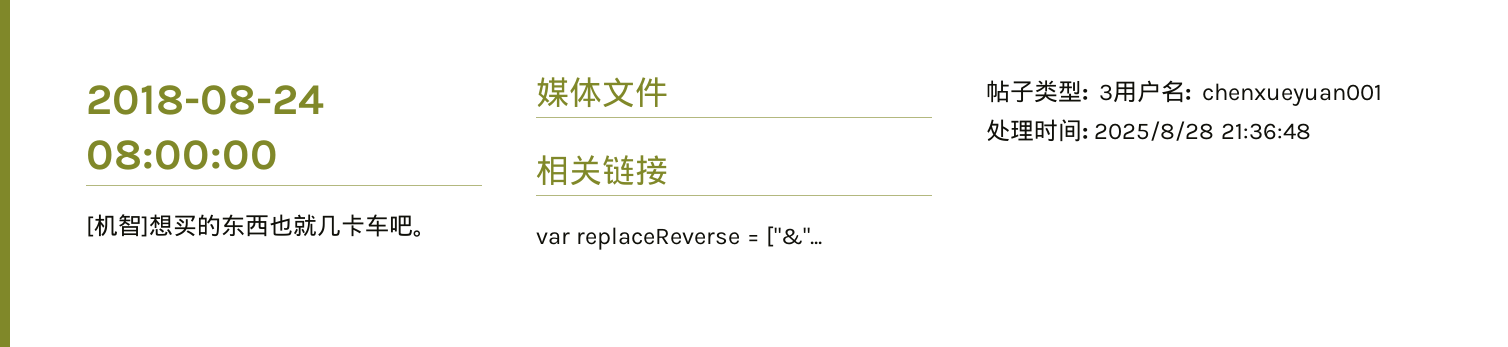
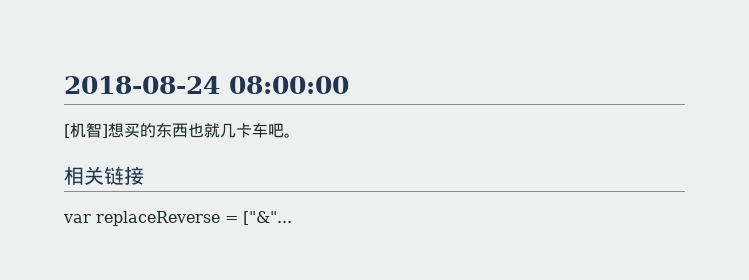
- 媒体文件
- 帖子类型: 3用户名: chenxueyuan001处理时间: 2025/8/28 21:36:48

